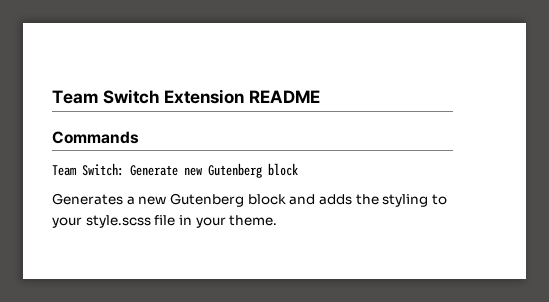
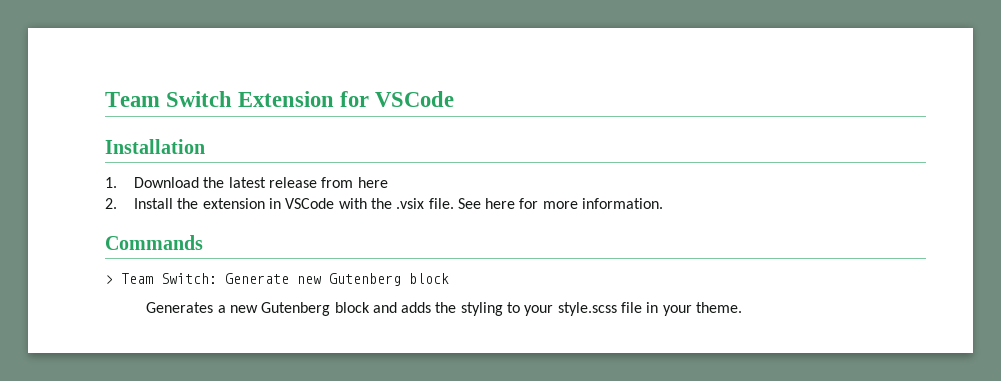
- Team Switch Extension README
+ Team Switch Extension for VSCode
+ Installation
+ 1. Download the latest release from here
+ 2. Install the extension in VSCode with the .vsix file. See here for more information.
- Team Switch: Generate new Gutenberg block
+ > Team Switch: Generate new Gutenberg block

